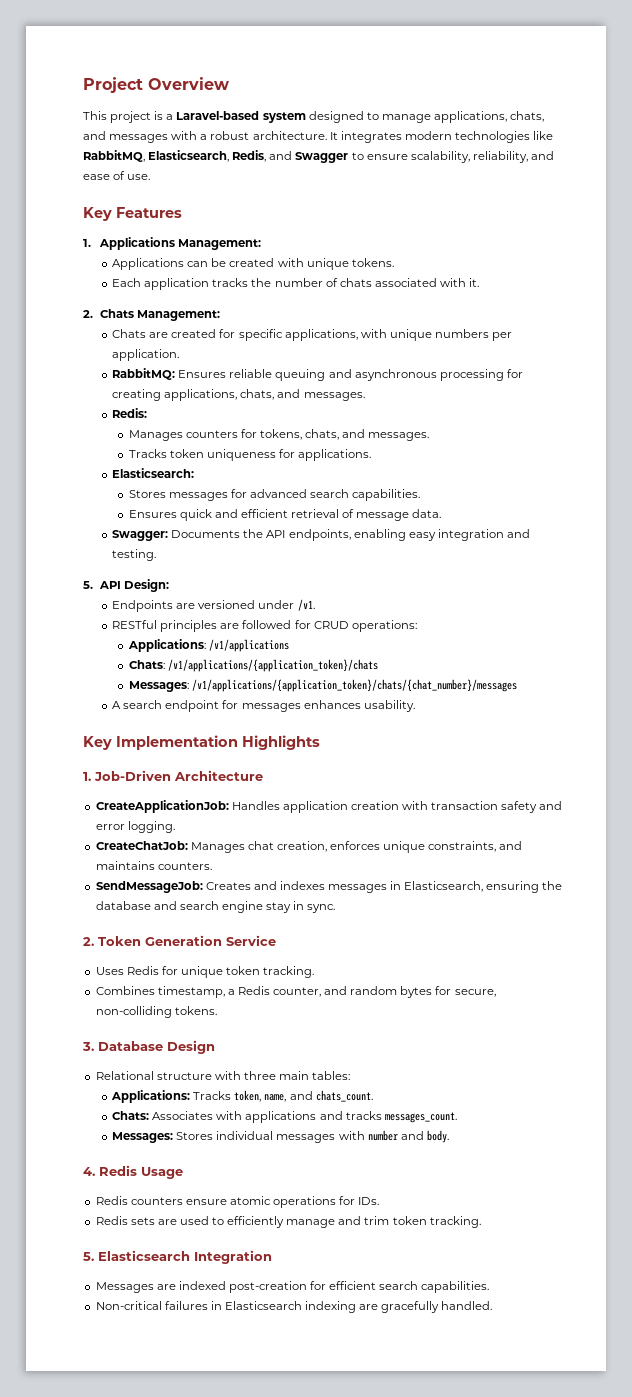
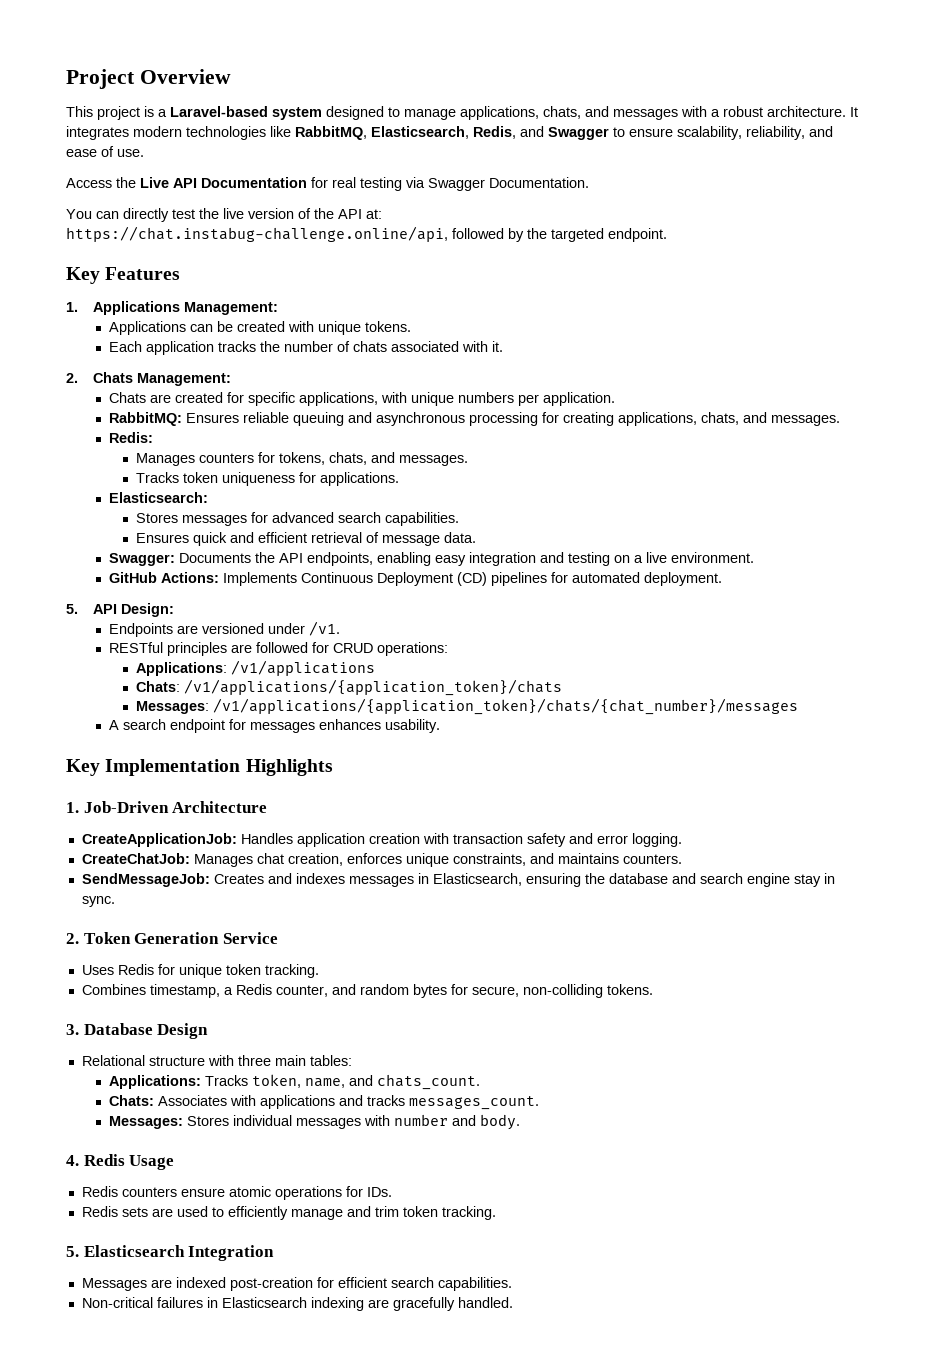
+ Access the Live API Documentation for real testing via Swagger Documentation.
+ You can directly test the live version of the API at:
+ https://chat.instabug-challenge.online/api, followed by the targeted endpoint.
- Swagger: Documents the API endpoints, enabling easy integration and testing.
+ Swagger: Documents the API endpoints, enabling easy integration and testing on a live environment.
+ GitHub Actions: Implements Continuous Deployment (CD) pipelines for automated deployment.

